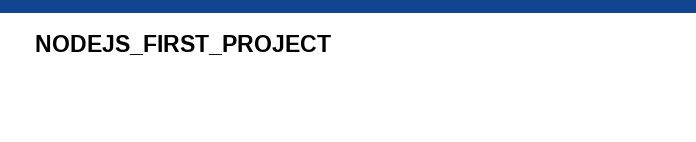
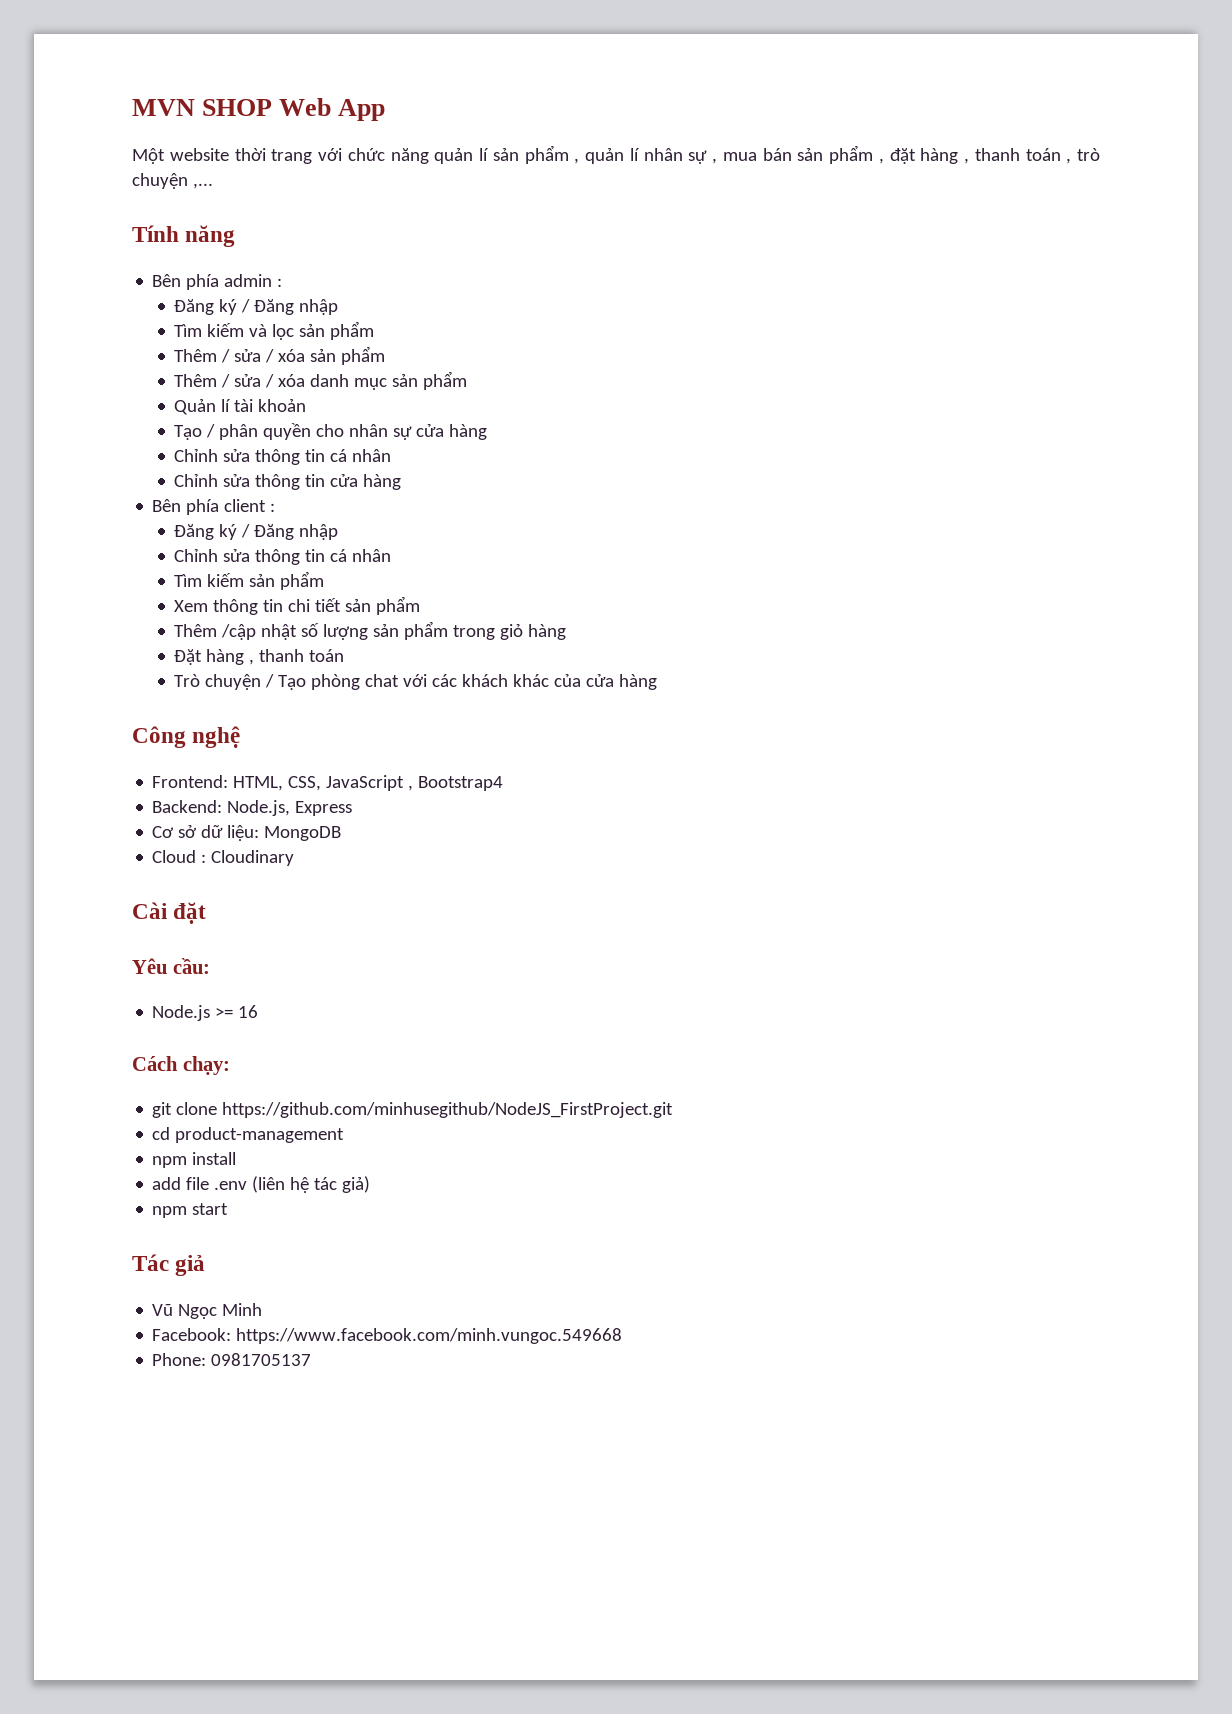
- NODEJS_FIRST_PROJECT
+ MVN SHOP Web App
+ Một website thời trang với chức năng quản lí sản phẩm , quản lí nhân sự , mua bán sản phẩm , đặt hàng , thanh toán , trò chuyện ,...
+ Tính năng
+ Bên phía admin :
+ Đăng ký / Đăng nhập
+ Tìm kiếm và lọc sản phẩm
+ Thêm / sửa / xóa sản phẩm
+ Thêm / sửa / xóa danh mục sản phẩm
+ Quản lí tài khoản
+ Tạo / phân quyền cho nhân sự cửa hàng
+ Chỉnh sửa thông tin cá nhân
+ Chỉnh sửa thông tin cửa hàng
+ Bên phía client :
+ Đăng ký / Đăng nhập
+ Chỉnh sửa thông tin cá nhân
+ Tìm kiếm sản phẩm
+ Xem thông tin chi tiết sản phẩm
+ Thêm /cập nhật số lượng sản phẩm trong giỏ hàng
+ Đặt hàng , thanh toán
+ Trò chuyện / Tạo phòng chat với các khách khác của cửa hàng
+ Công nghệ
+ Frontend: HTML, CSS, JavaScript , Bootstrap4
+ Backend: Node.js, Express
+ Cơ sở dữ liệu: MongoDB
+ Cloud : Cloudinary
+ Cài đặt
+ Yêu cầu:
+ Node.js >= 16
+ Cách chạy:
+ git clone https://github.com/minhusegithub/NodeJS_FirstProject.git
+ cd product-management
+ npm install
+ add file .env (liên hệ tác giả)
+ npm start
+ Tác giả
+ Vũ Ngọc Minh
+ Facebook: https://www.facebook.com/minh.vungoc.549668
+ Phone: 0981705137

